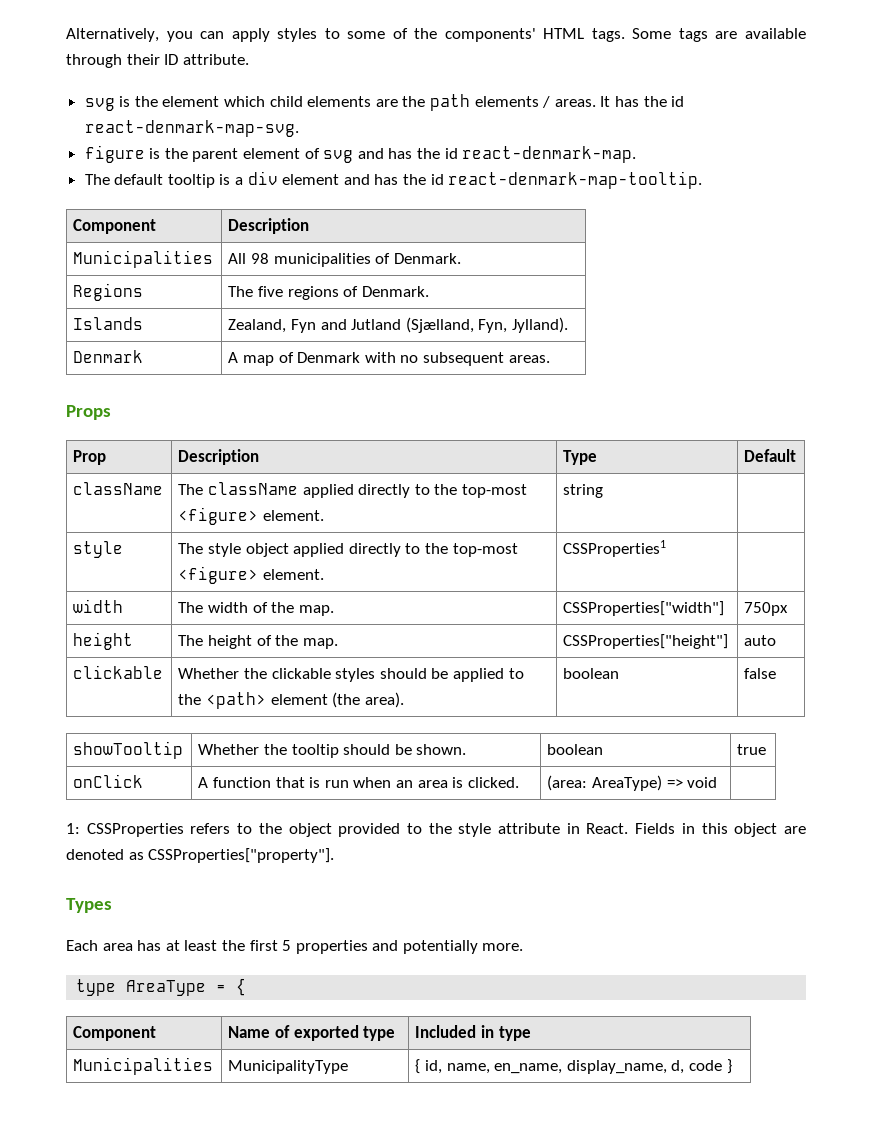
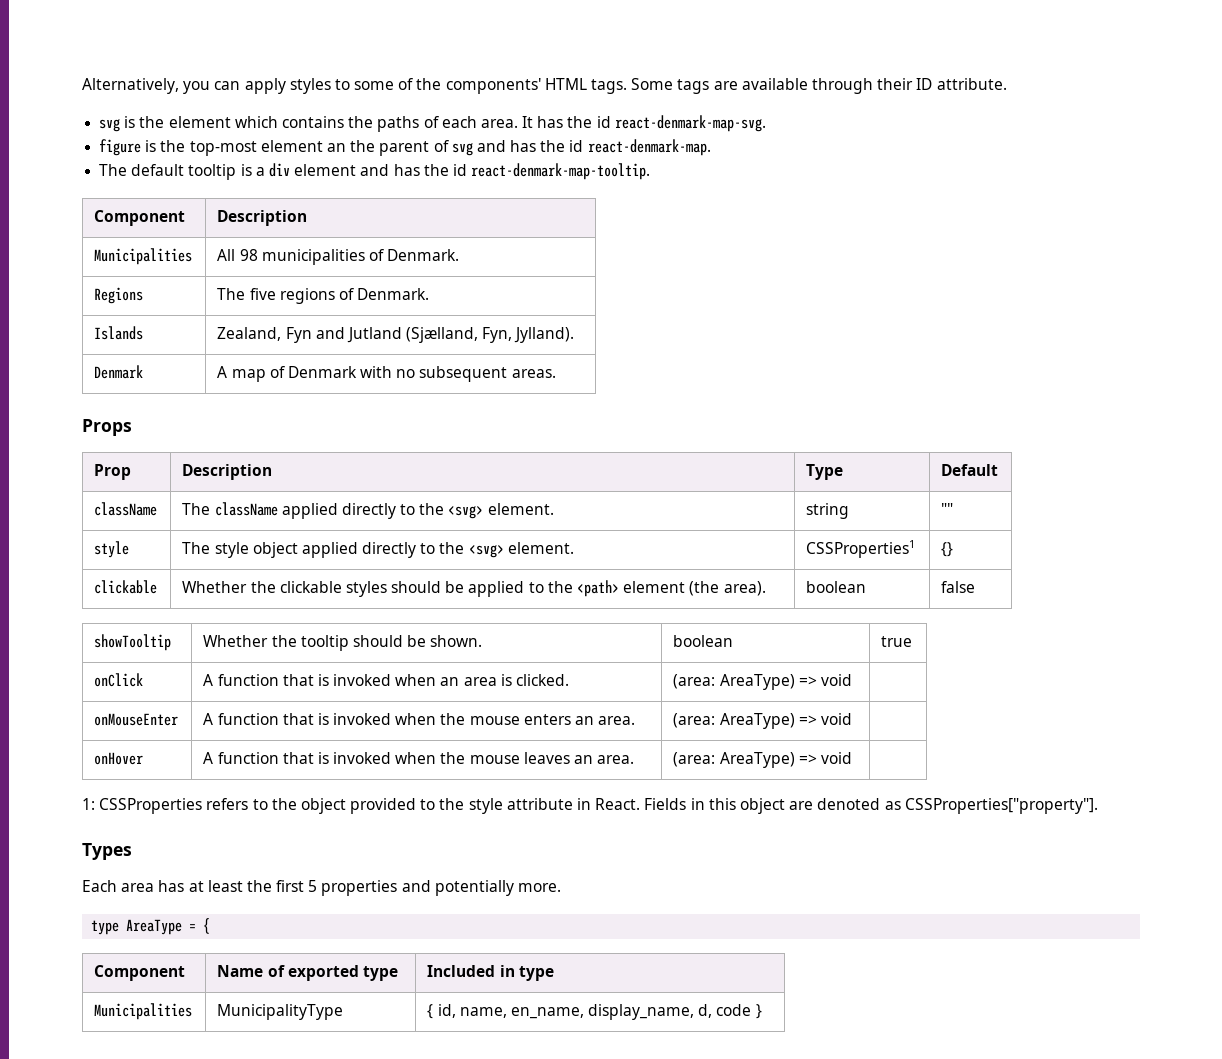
- svg is the element which child elements are the path elements / areas.
+ svg is the element which contains the paths of each area.
- figure is the parent element of svg and has the id react-denmark-map.
+ figure is the top-most element an the parent of svg and has the id react-denmark-map.
- className | The className applied directly to the top-most <figure> element. | string |
+ className | The className applied directly to the <svg> element. | string | ""
- style | The style object applied directly to the top-most <figure> element. | CSSProperties1 |
- width | The width of the map. | CSSProperties["width"] | 750px
- height | The height of the map. | CSSProperties["height"] | auto
+ style | The style object applied directly to the <svg> element. | CSSProperties1 | {}
- onClick | A function that is run when an area is clicked. | (area: AreaType) => void |
+ onClick | A function that is invoked when an area is clicked. | (area: AreaType) => void |
+ onMouseEnter | A function that is invoked when the mouse enters an area. | (area: AreaType) => void |
+ onHover | A function that is invoked when the mouse leaves an area. | (area: AreaType) => void |

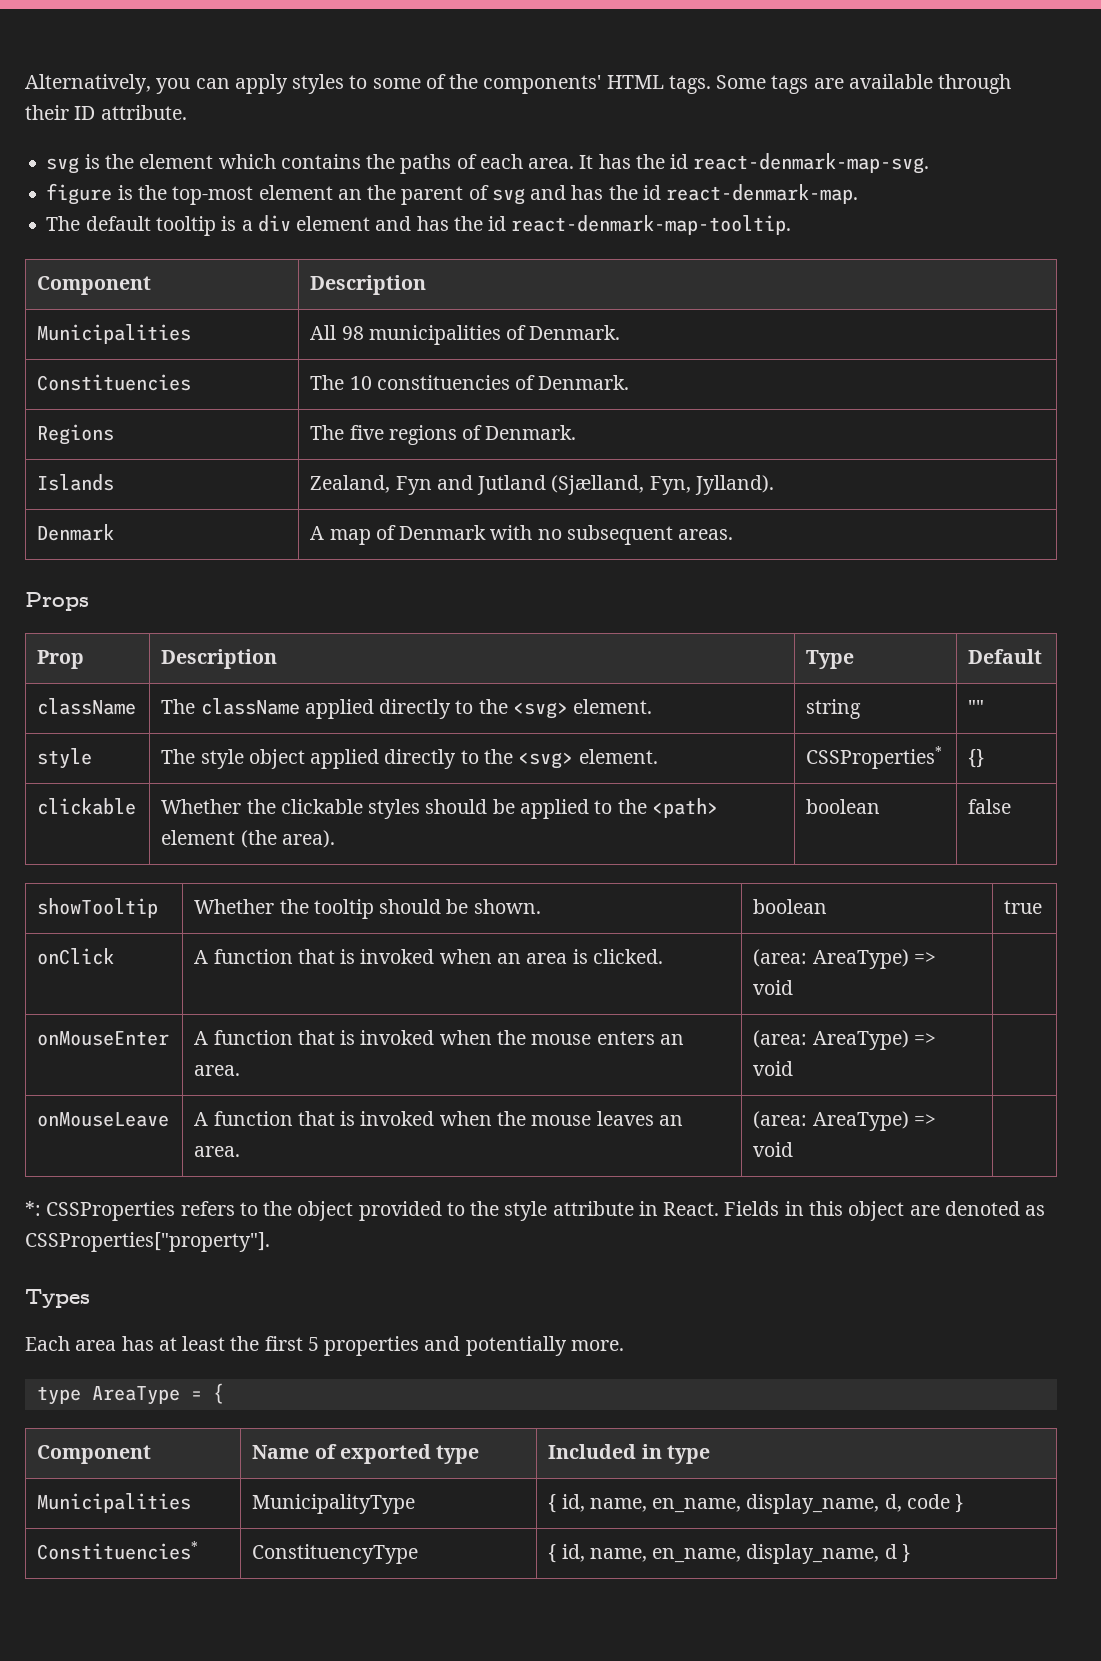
+ Constituencies | The 10 constituencies of Denmark.
- style | The style object applied directly to the <svg> element. | CSSProperties1 | {}
+ style | The style object applied directly to the <svg> element. | CSSProperties* | {}
- onHover | A function that is invoked when the mouse leaves an area. | (area: AreaType) => void |
+ onMouseLeave | A function that is invoked when the mouse leaves an area. | (area: AreaType) => void |
- 1: CSSProperties refers to the object provided to the style attribute in React.
+ *: CSSProperties refers to the object provided to the style attribute in React.
+ Constituencies* | ConstituencyType | { id, name, en_name, display_name, d }

